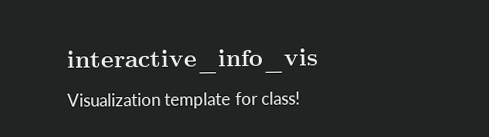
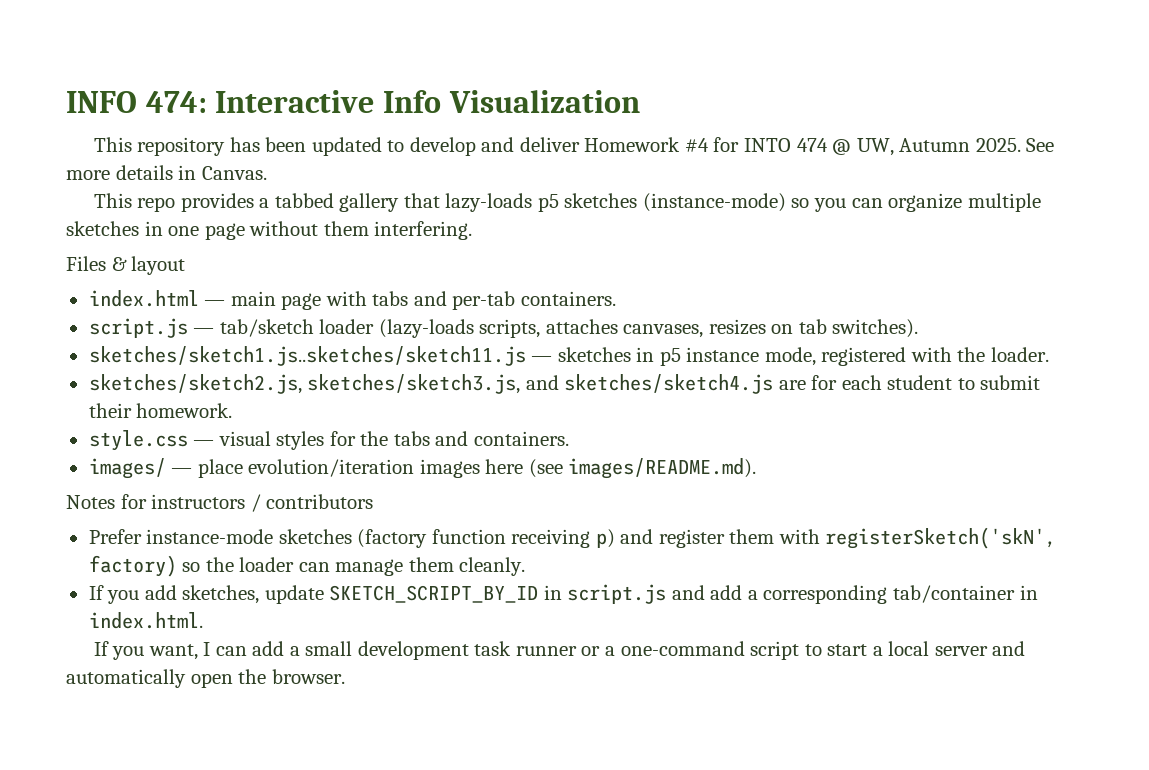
- interactive_info_vis
- Visualization template for class!
+ INFO 474: Interactive Info Visualization
+ This repository has been updated to develop and deliver Homework #4 for INTO 474 @ UW, Autumn 2025. See more details in Canvas.
+ This repo provides a tabbed gallery that lazy-loads p5 sketches (instance-mode) so you can organize multiple sketches in one page without them interfering.
+ Files & layout
+ index.html — main page with tabs and per-tab containers.
+ script.js — tab/sketch loader (lazy-loads scripts, attaches canvases, resizes on tab switches).
+ sketches/sketch1.js..sketches/sketch11.js — sketches in p5 instance mode, registered with the loader.
+ sketches/sketch2.js, sketches/sketch3.js, and sketches/sketch4.js are for each student to submit their homework.
+ style.css — visual styles for the tabs and containers.
+ images/ — place evolution/iteration images here (see images/README.md).
+ Notes for instructors / contributors
+ Prefer instance-mode sketches (factory function receiving p) and register them with registerSketch('skN', factory) so the loader can manage them cleanly.
+ If you add sketches, update SKETCH_SCRIPT_BY_ID in script.js and add a corresponding tab/container in index.html.
+ If you want, I can add a small development task runner or a one-command script to start a local server and automatically open the browser.

